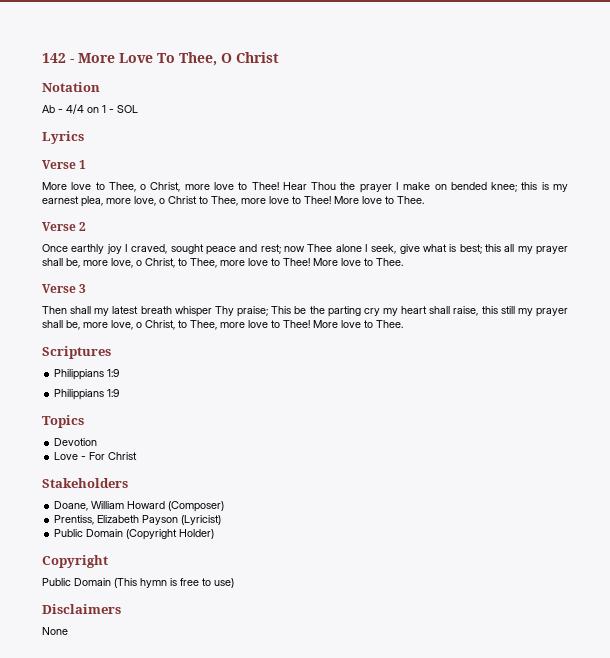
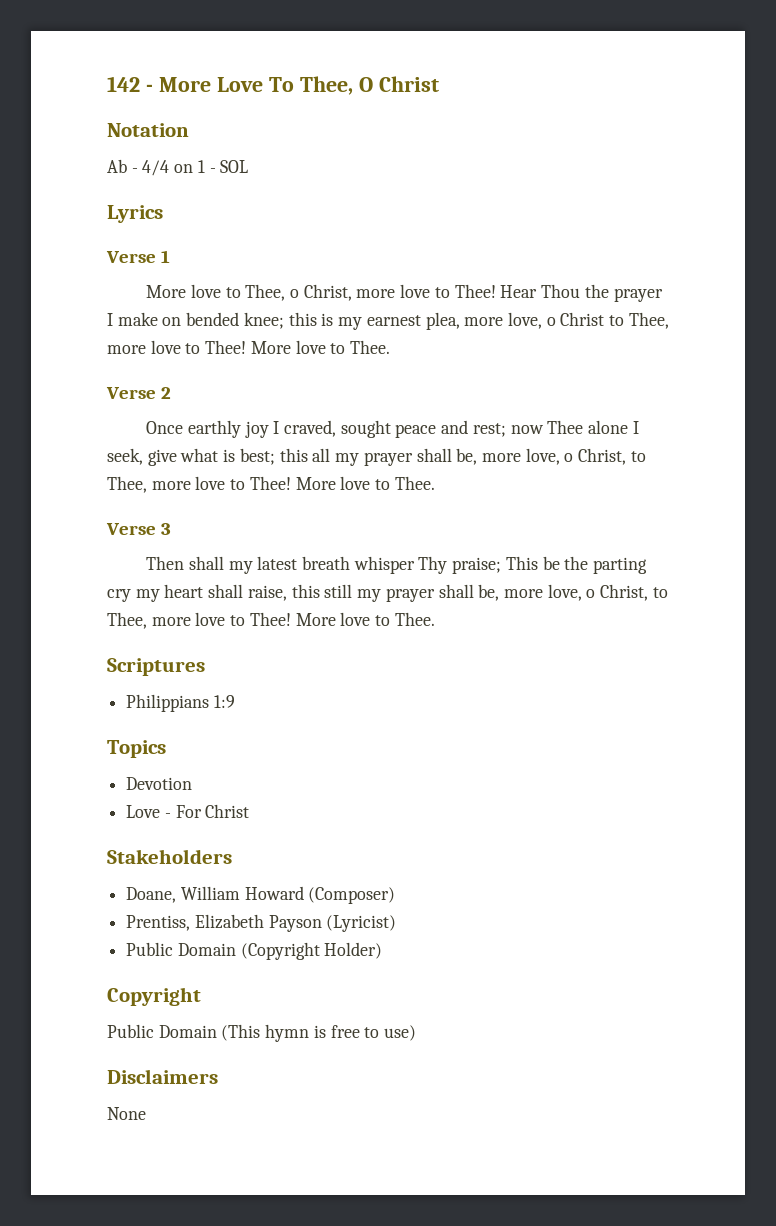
  Scriptures
- Philippians 1:9

